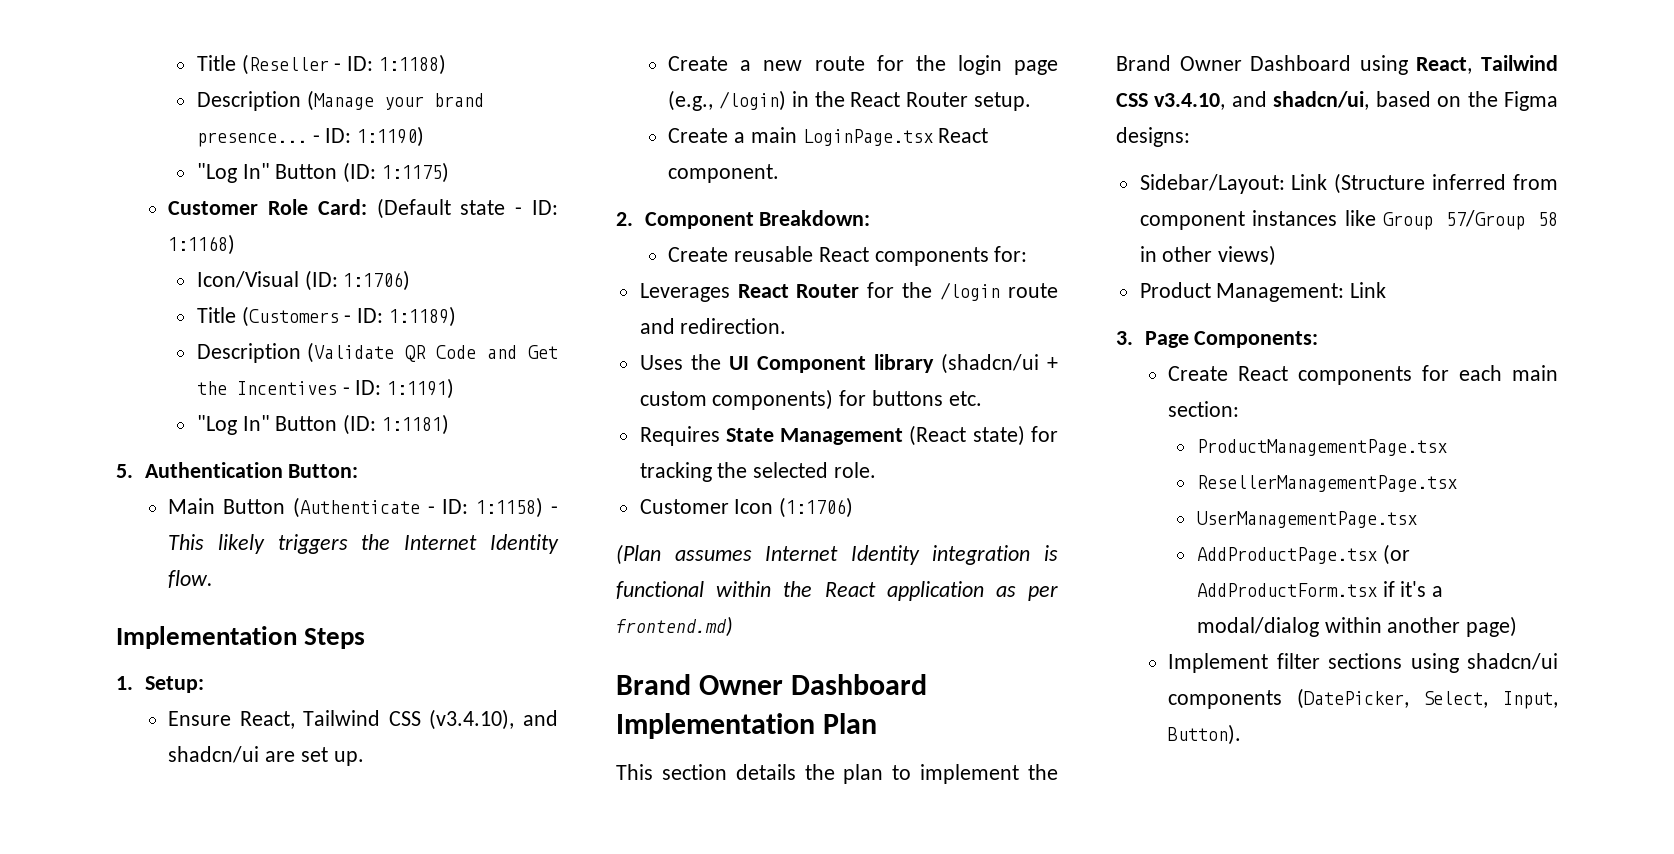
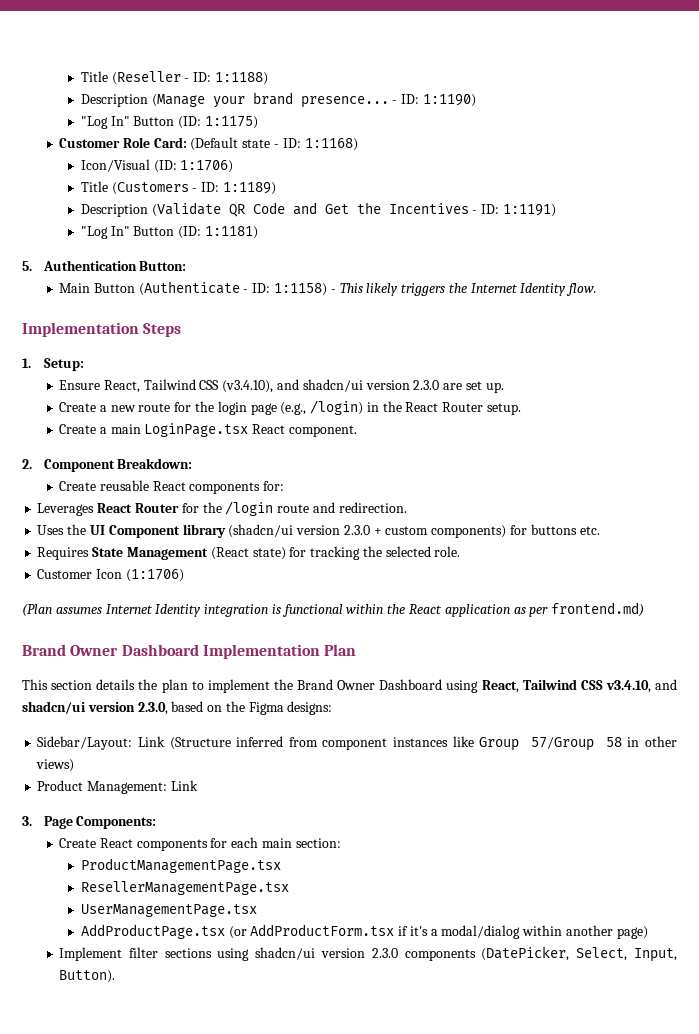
- Ensure React, Tailwind CSS (v3.4.10), and shadcn/ui are set up.
+ Ensure React, Tailwind CSS (v3.4.10), and shadcn/ui version 2.3.0 are set up.
- Uses the UI Component library (shadcn/ui + custom components) for buttons etc.
+ Uses the UI Component library (shadcn/ui version 2.3.0 + custom components) for buttons etc.
- This section details the plan to implement the Brand Owner Dashboard using React, Tailwind CSS v3.4.10, and shadcn/ui, based on the Figma designs:
+ This section details the plan to implement the Brand Owner Dashboard using React, Tailwind CSS v3.4.10, and shadcn/ui version 2.3.0, based on the Figma designs:
- Implement filter sections using shadcn/ui components (DatePicker, Select, Input, Button).
+ Implement filter sections using shadcn/ui version 2.3.0 components (DatePicker, Select, Input, Button).

